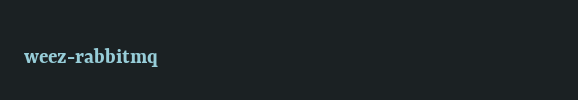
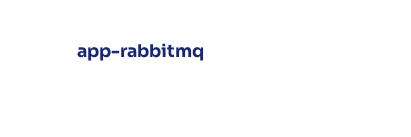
- weez-rabbitmq
+ app-rabbitmq

